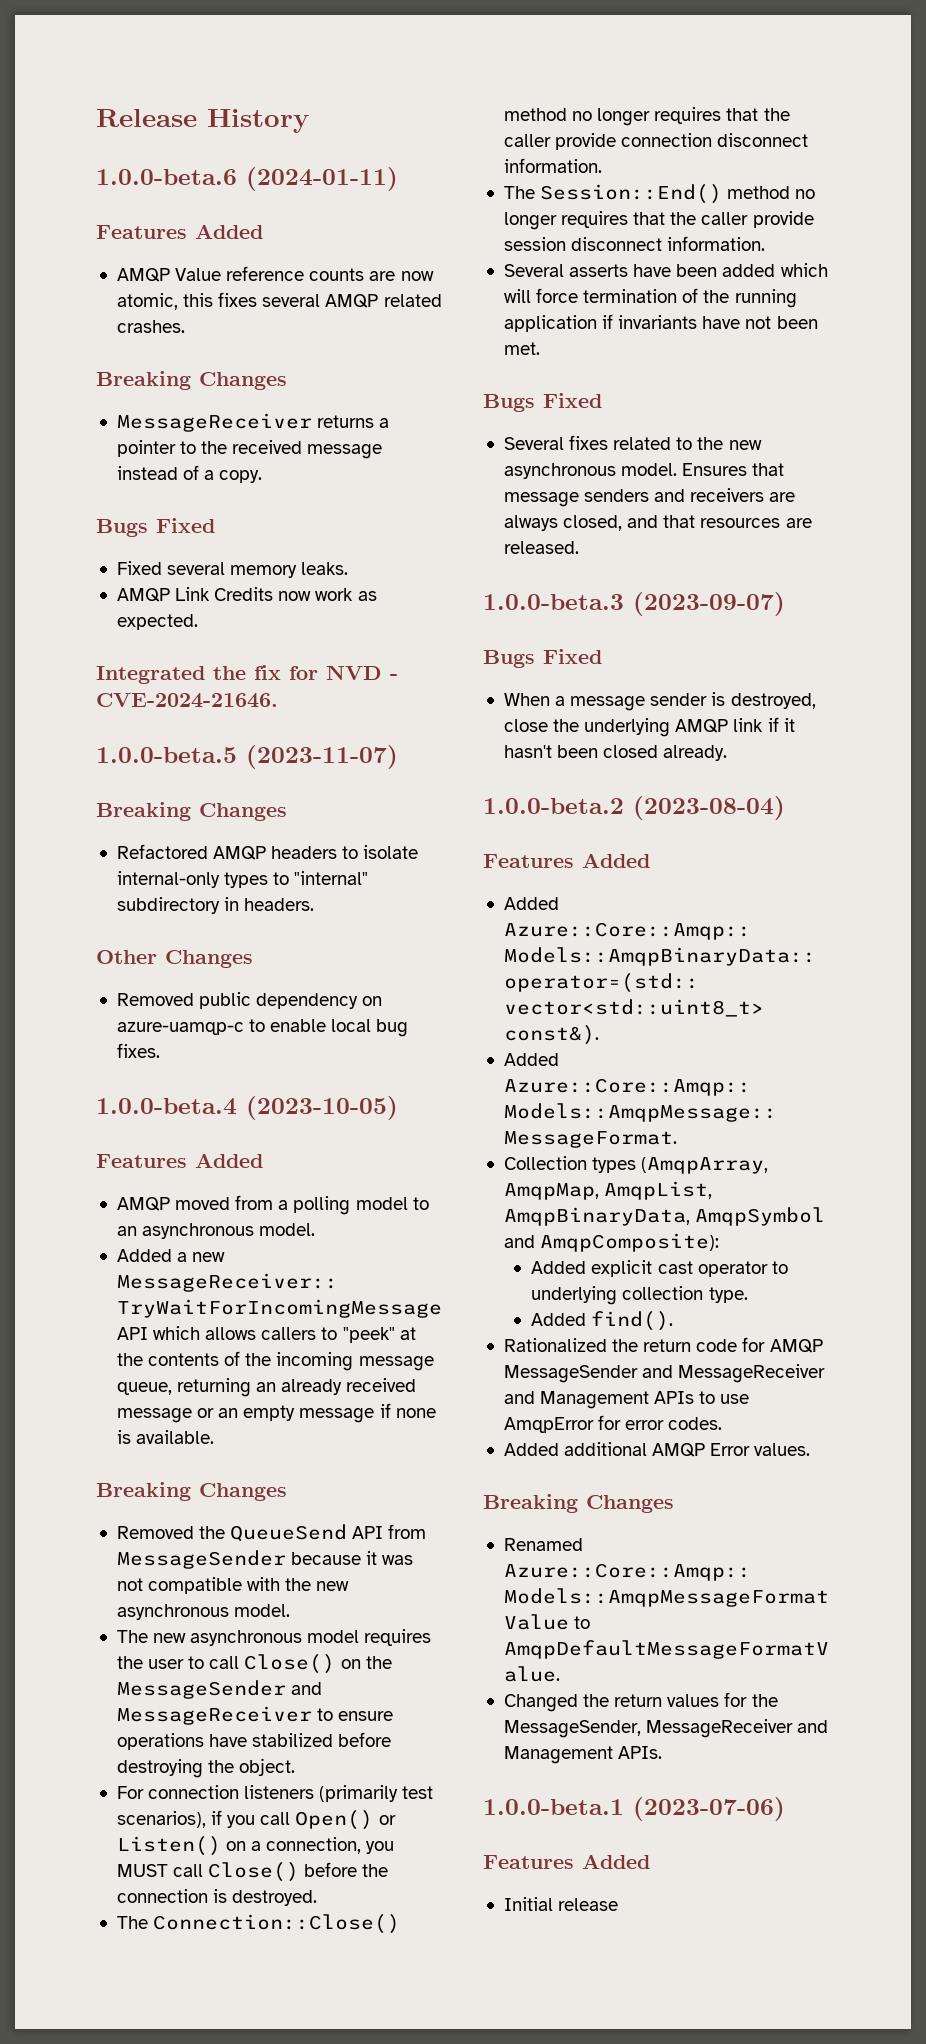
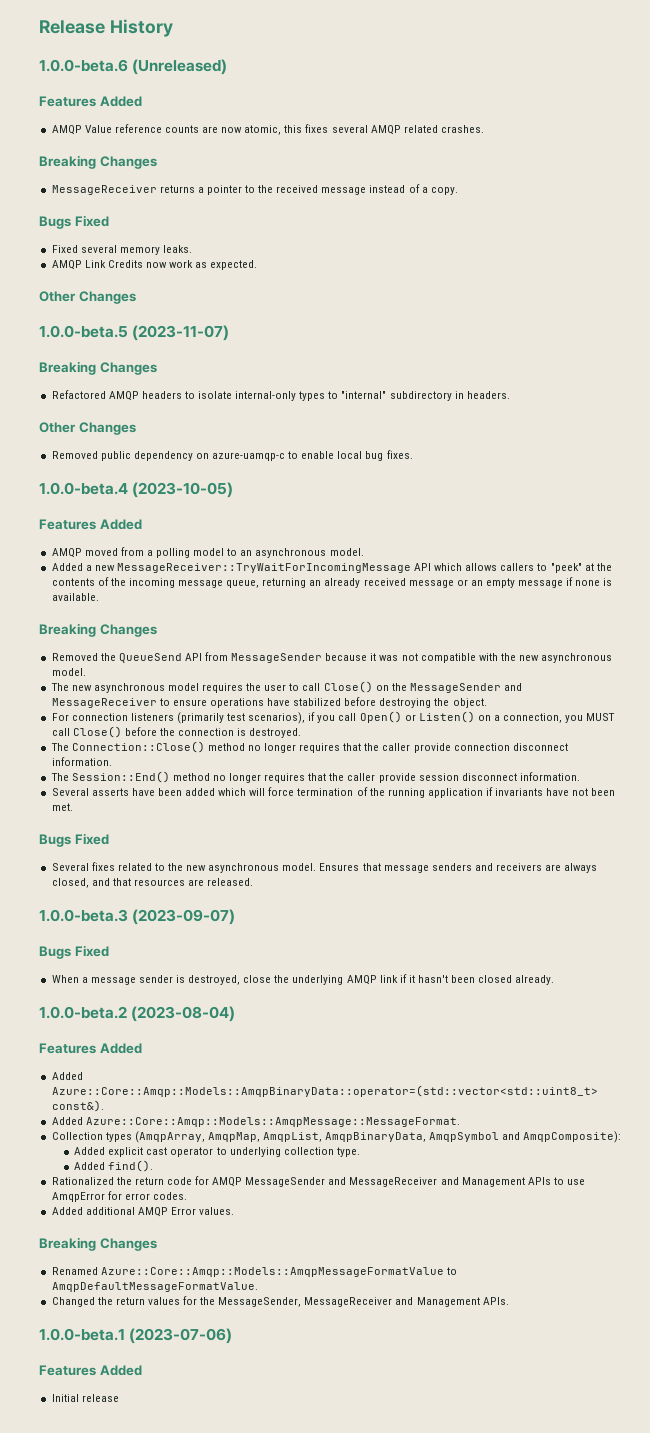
- 1.0.0-beta.6 (2024-01-11)
+ 1.0.0-beta.6 (Unreleased)
  AMQP Link Credits now work as expected.
- Integrated the fix for NVD - CVE-2024-21646.
+ Other Changes

